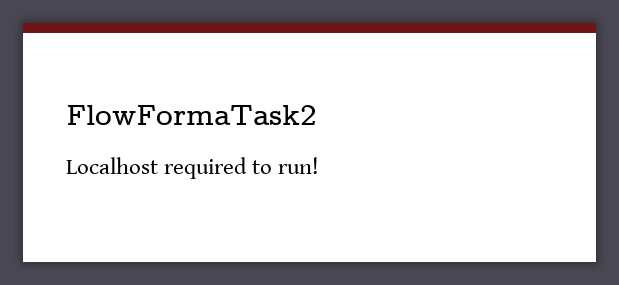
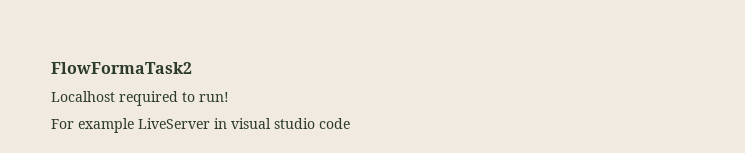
+ For example LiveServer in visual studio code

